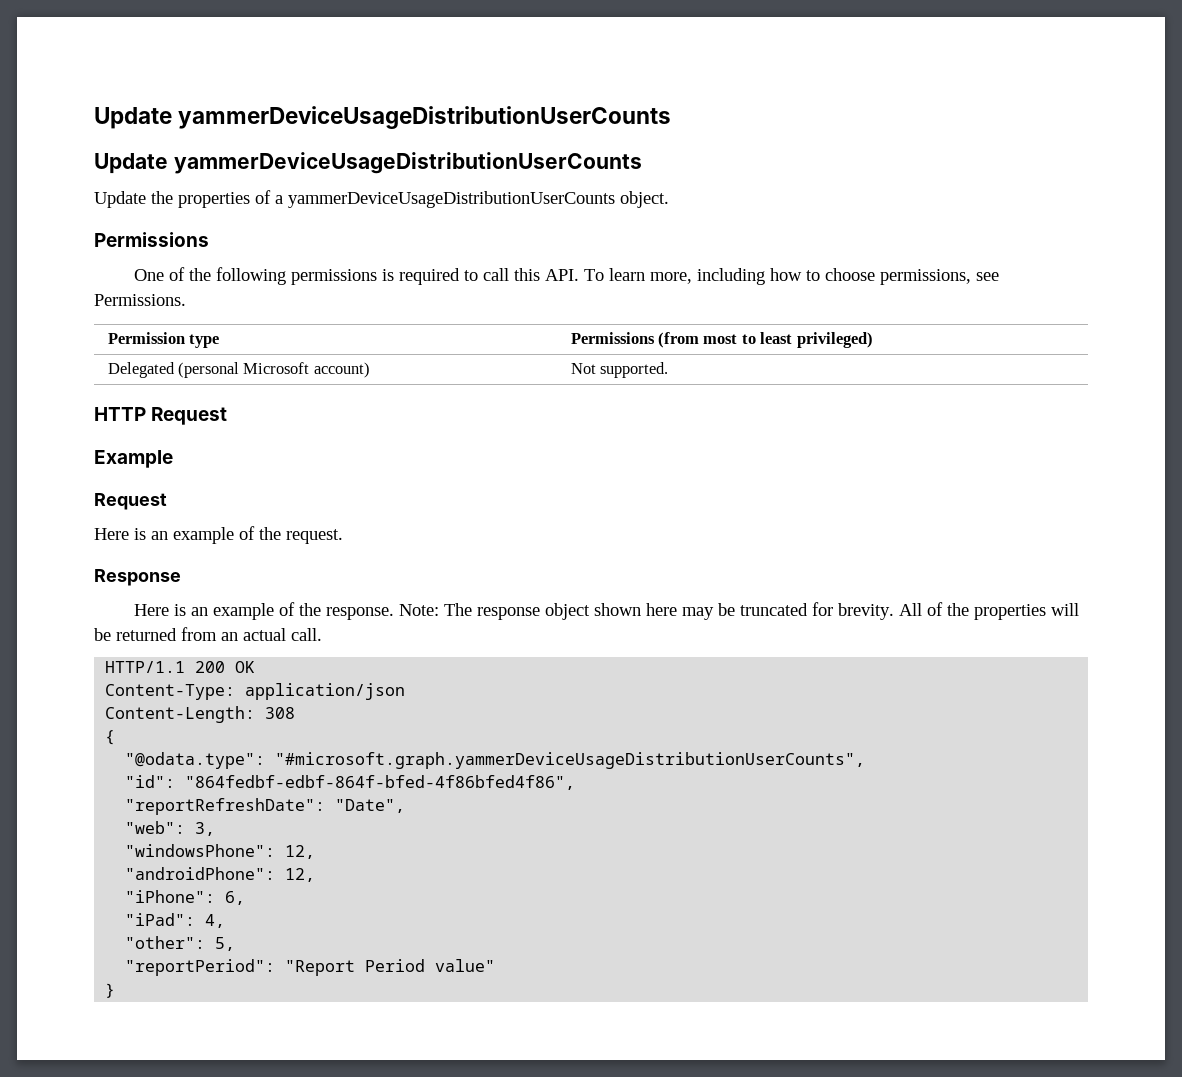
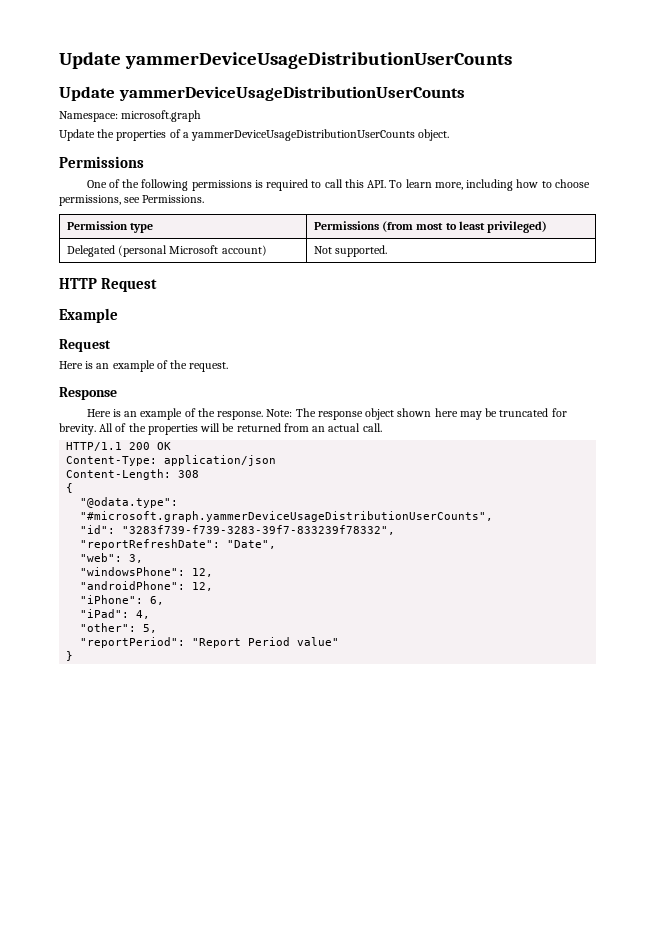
+ Namespace: microsoft.graph
- "id": "864fedbf-edbf-864f-bfed-4f86bfed4f86",
+ "id": "3283f739-f739-3283-39f7-833239f78332",

